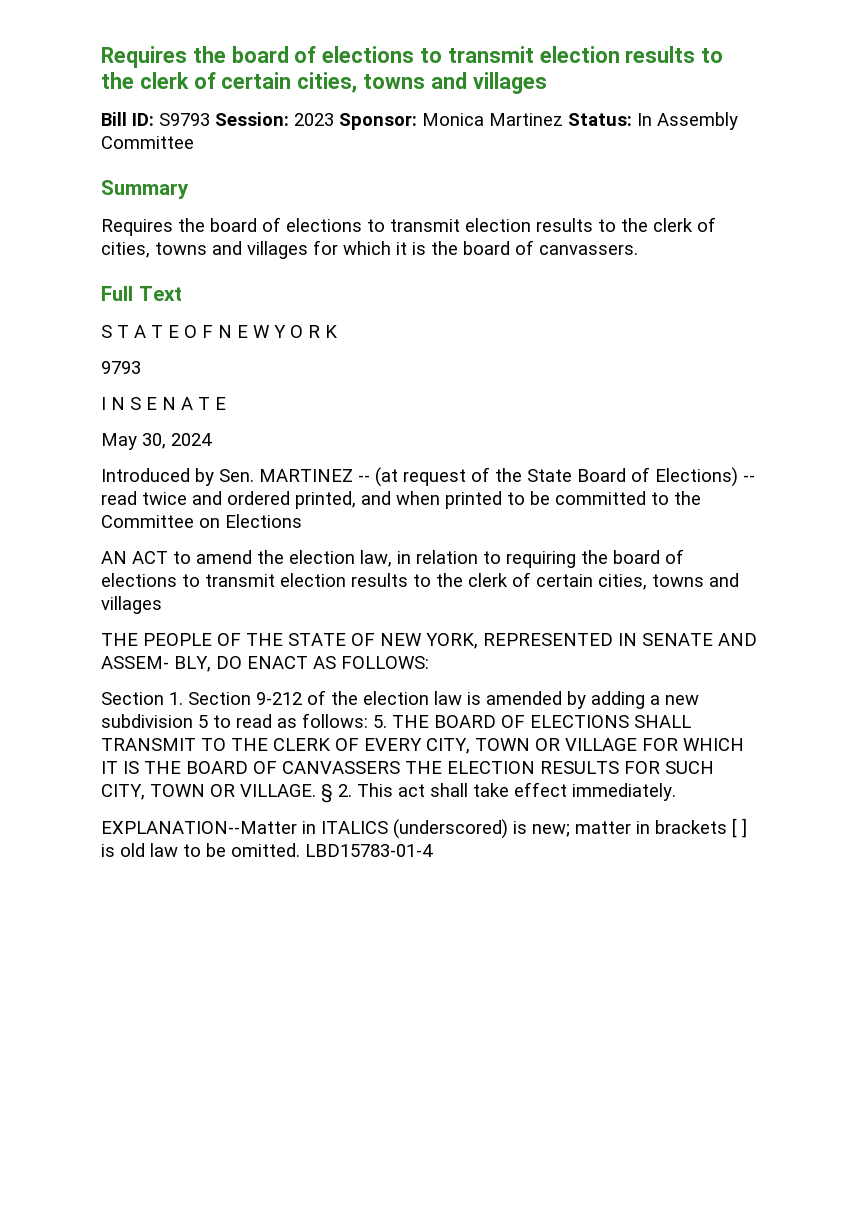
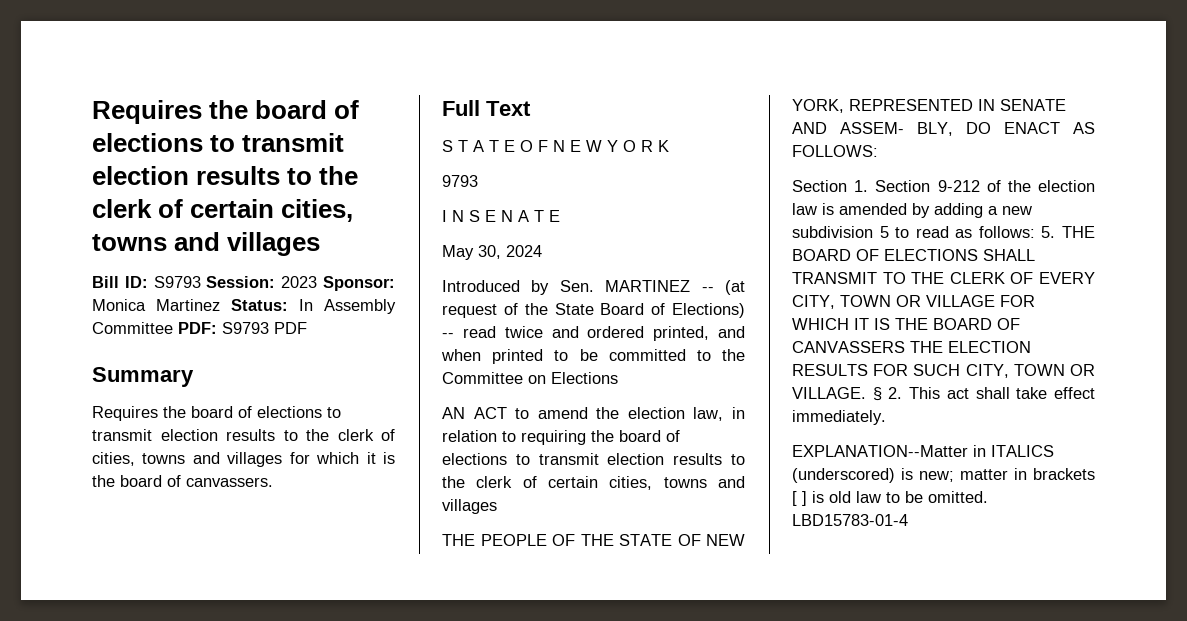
- Bill ID: S9793 Session: 2023 Sponsor: Monica Martinez Status: In Assembly Committee
+ Bill ID: S9793 Session: 2023 Sponsor: Monica Martinez Status: In Assembly Committee PDF: S9793 PDF

